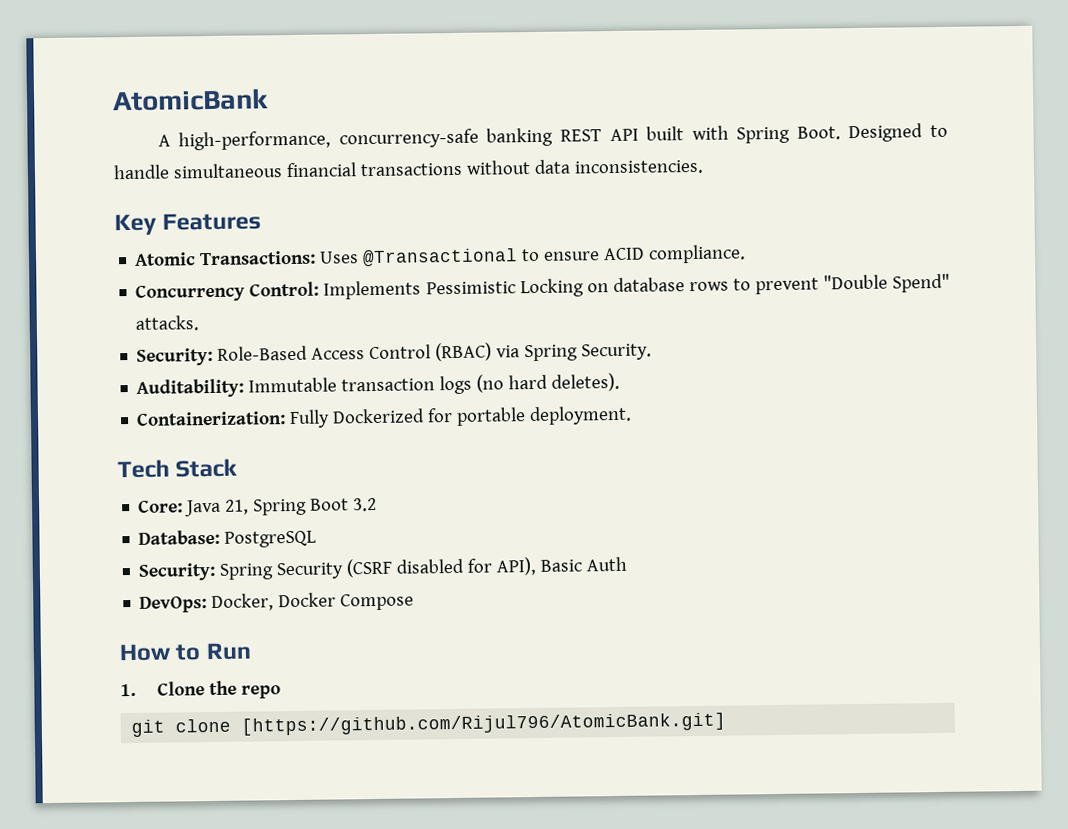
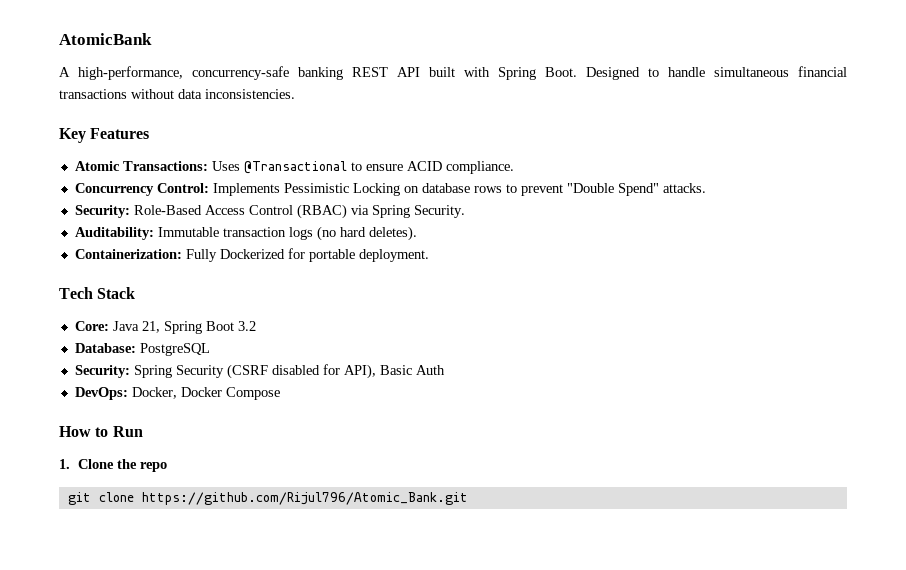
- git clone [https://github.com/Rijul796/AtomicBank.git]
+ git clone https://github.com/Rijul796/Atomic_Bank.git

